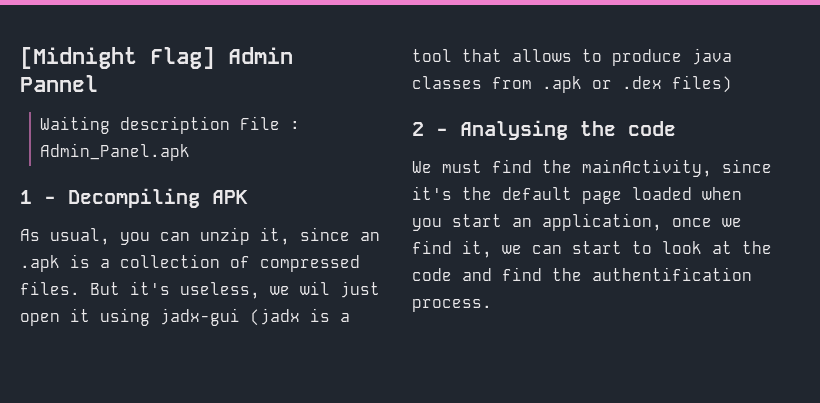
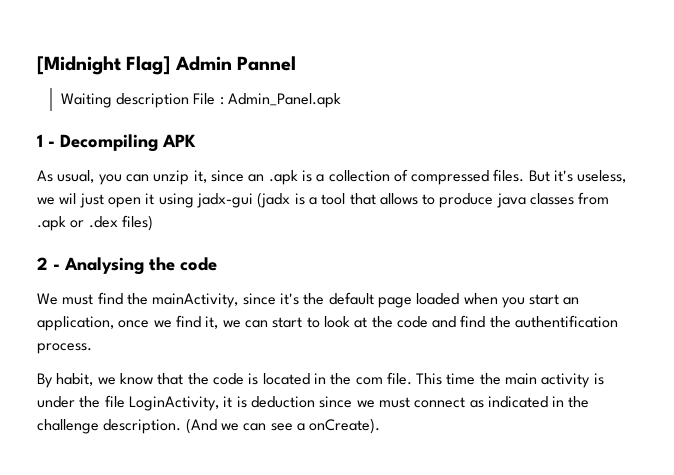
+ By habit, we know that the code is located in the com file. This time the main activity is under the file LoginActivity, it is deduction since we must connect as indicated in the challenge description. (And we can see a onCreate).

